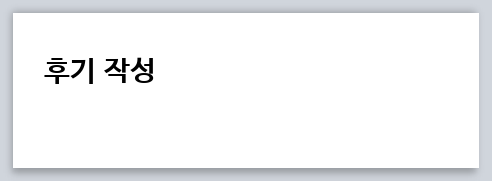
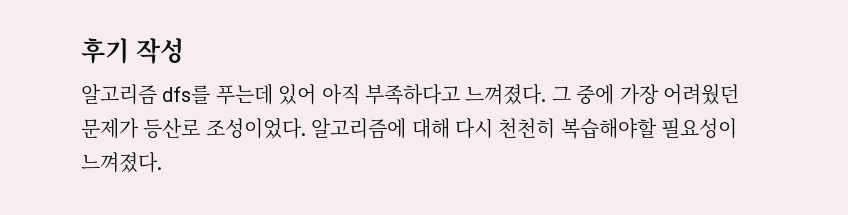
+ 알고리즘 dfs를 푸는데 있어 아직 부족하다고 느껴졌다. 그 중에 가장 어려웠던 문제가 등산로 조성이었다. 알고리즘에 대해 다시 천천히 복습해야할 필요성이 느껴졌다.

